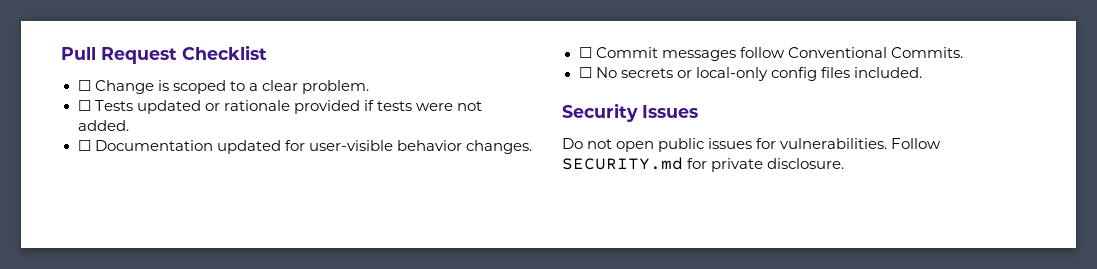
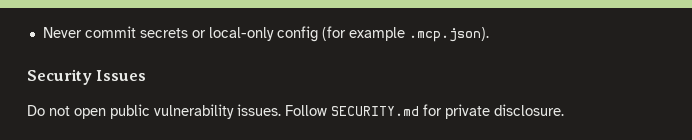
- Pull Request Checklist
- ☐ Change is scoped to a clear problem.
- ☐ Tests updated or rationale provided if tests were not added.
- ☐ Documentation updated for user-visible behavior changes.
- ☐ Commit messages follow Conventional Commits.
- ☐ No secrets or local-only config files included.
+ Never commit secrets or local-only config (for example .mcp.json).
- Do not open public issues for vulnerabilities.
+ Do not open public vulnerability issues.

